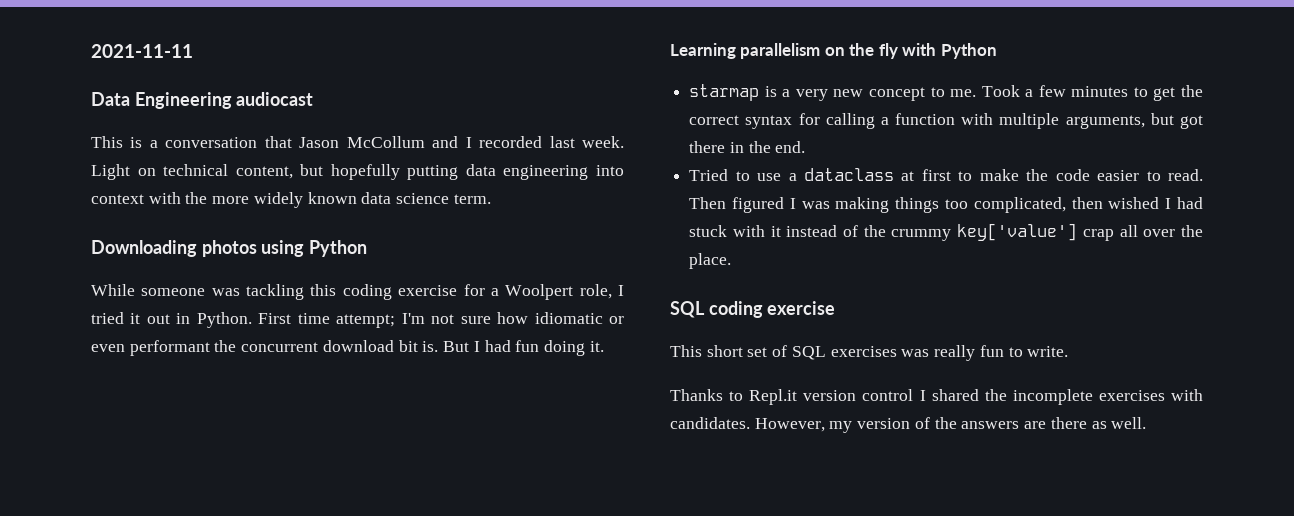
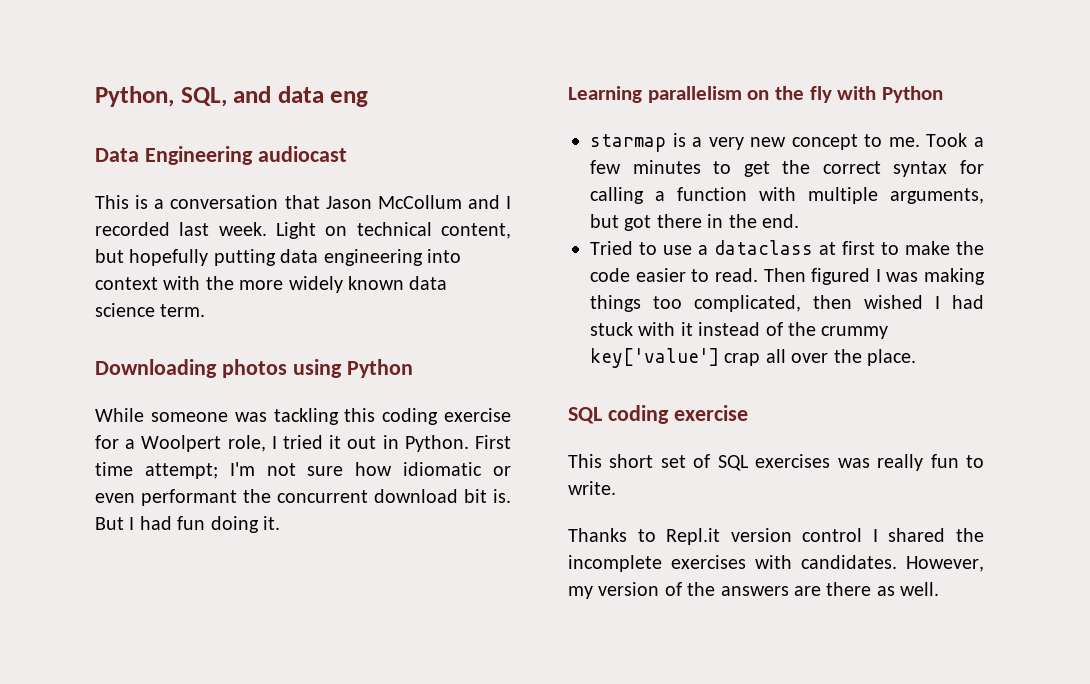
- 2021-11-11
+ Python, SQL, and data eng

